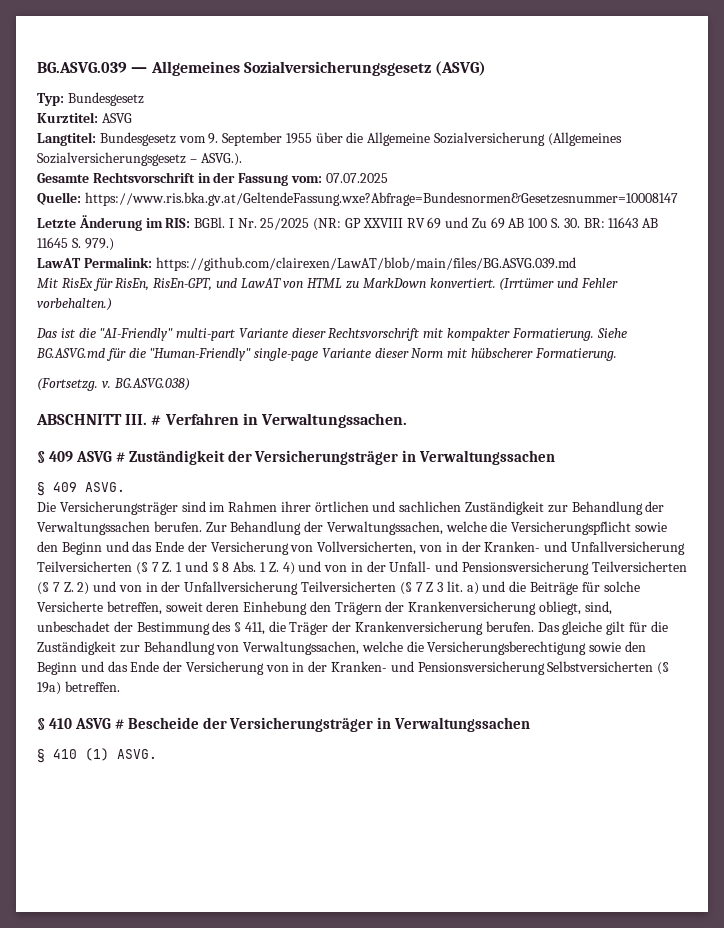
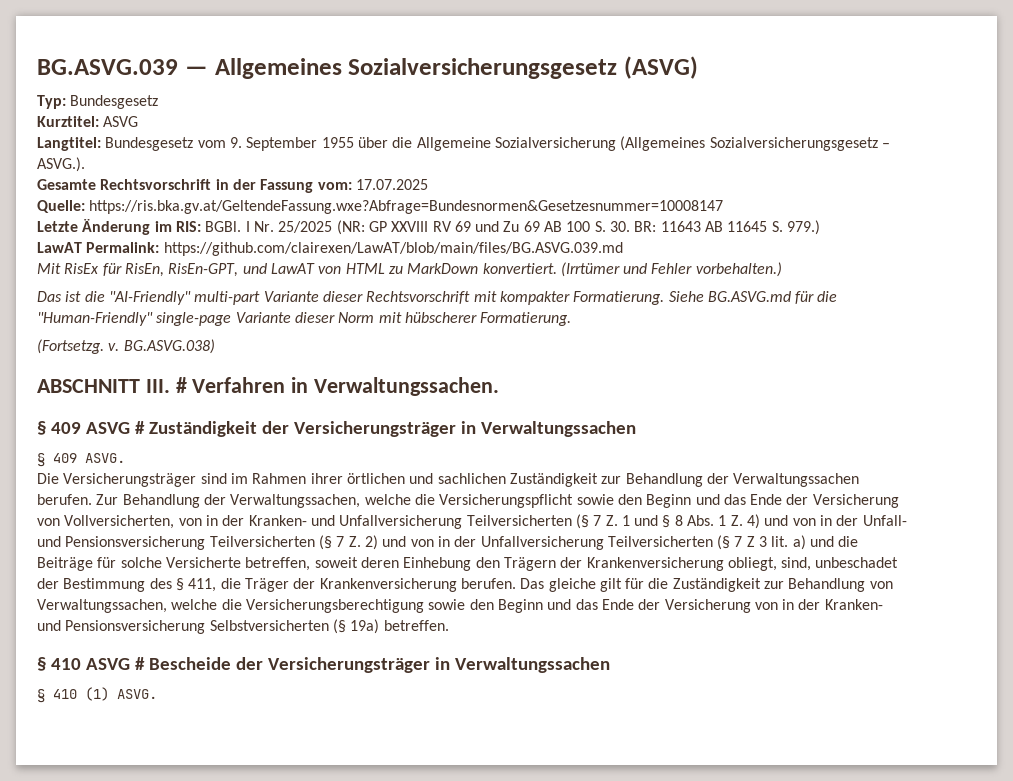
- Gesamte Rechtsvorschrift in der Fassung vom: 07.07.2025
+ Gesamte Rechtsvorschrift in der Fassung vom: 17.07.2025
- Quelle: https://www.ris.bka.gv.at/GeltendeFassung.wxe?Abfrage=Bundesnormen&Gesetzesnummer=10008147
+ Quelle: https://ris.bka.gv.at/GeltendeFassung.wxe?Abfrage=Bundesnormen&Gesetzesnummer=10008147

